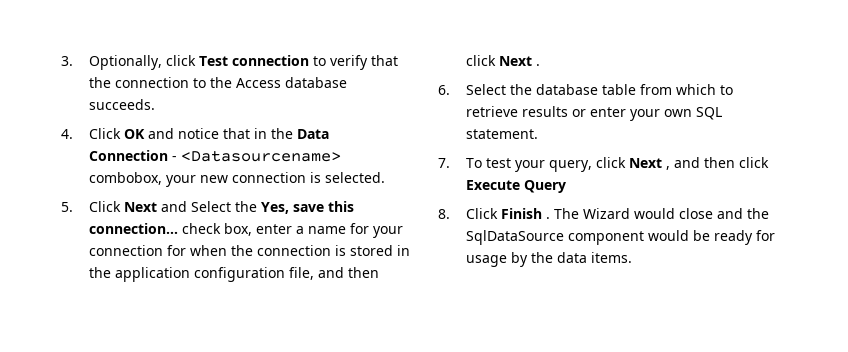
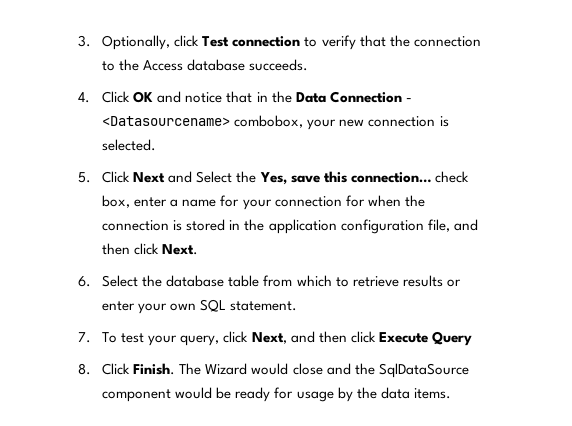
- 5. Click Next and Select the Yes, save this connection… check box, enter a name for your connection for when the connection is stored in the application configuration file, and then click Next .
+ 5. Click Next and Select the Yes, save this connection… check box, enter a name for your connection for when the connection is stored in the application configuration file, and then click Next.
- 7. To test your query, click Next , and then click Execute Query
+ 7. To test your query, click Next, and then click Execute Query
- 8. Click Finish .
+ 8. Click Finish.

